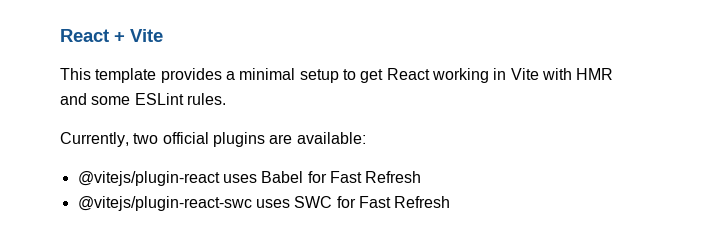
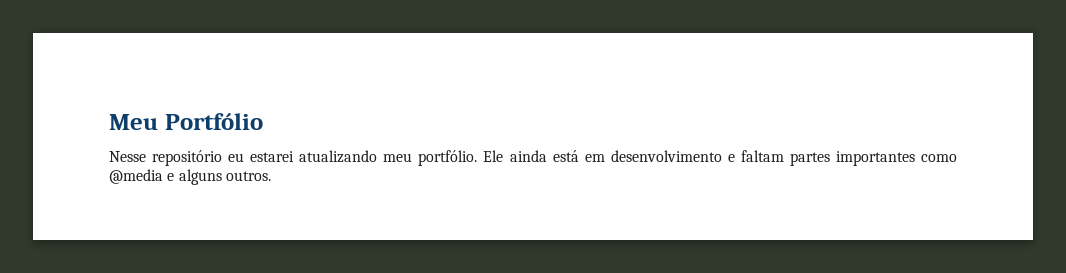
- React + Vite
- This template provides a minimal setup to get React working in Vite with HMR and some ESLint rules.
- Currently, two official plugins are available:
- @vitejs/plugin-react uses Babel for Fast Refresh
- @vitejs/plugin-react-swc uses SWC for Fast Refresh
+ Meu Portfólio
+ Nesse repositório eu estarei atualizando meu portfólio. Ele ainda está em desenvolvimento e faltam partes importantes como @media e alguns outros.

